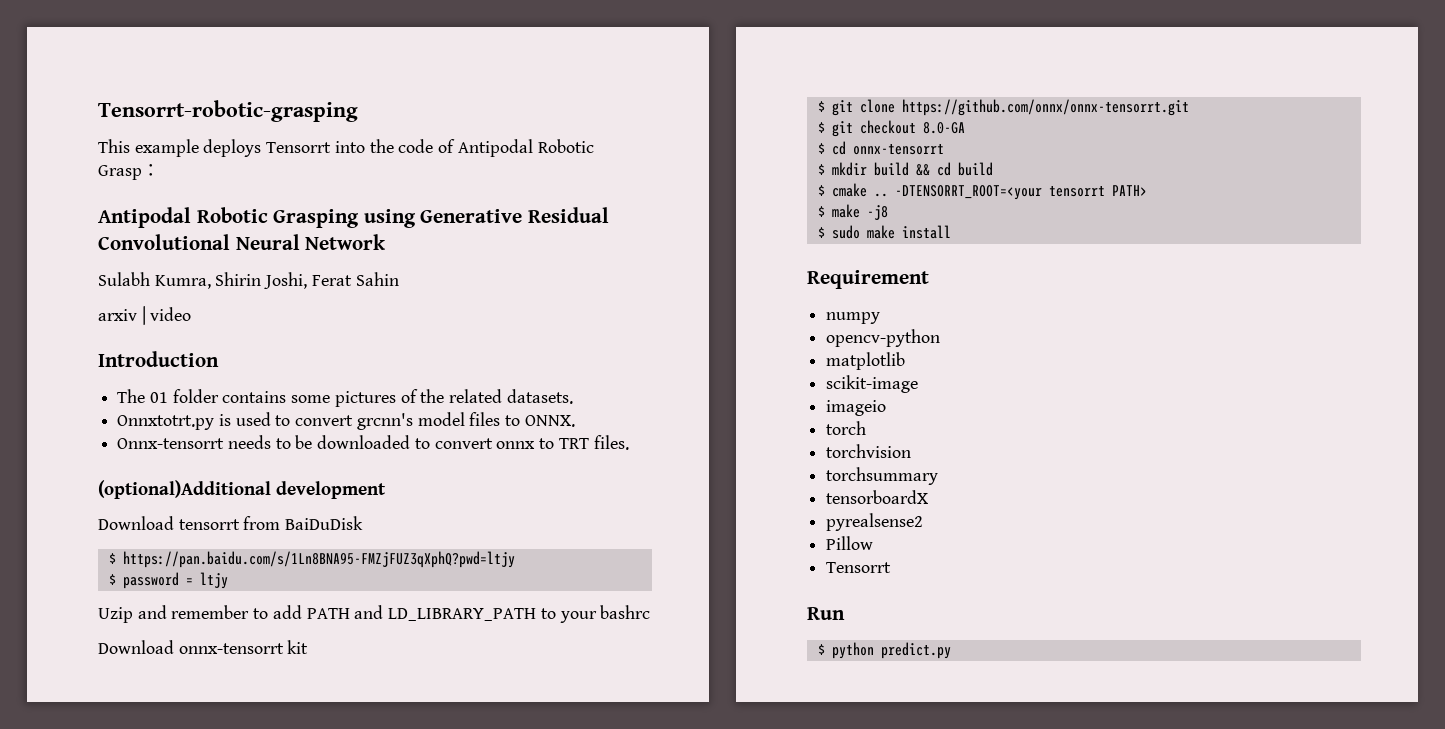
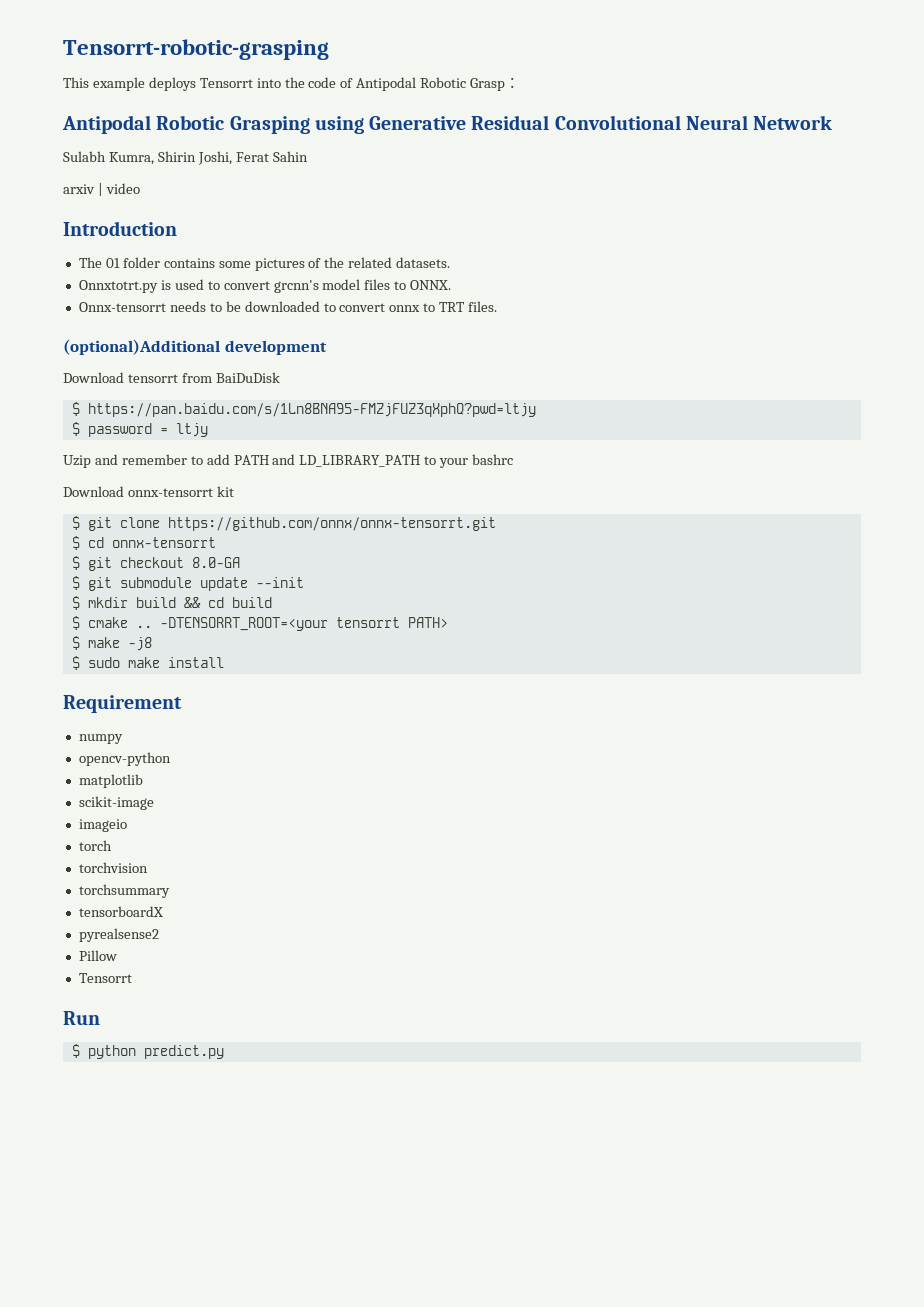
+ $ cd onnx-tensorrt
- $ cd onnx-tensorrt
+ $ git submodule update --init

